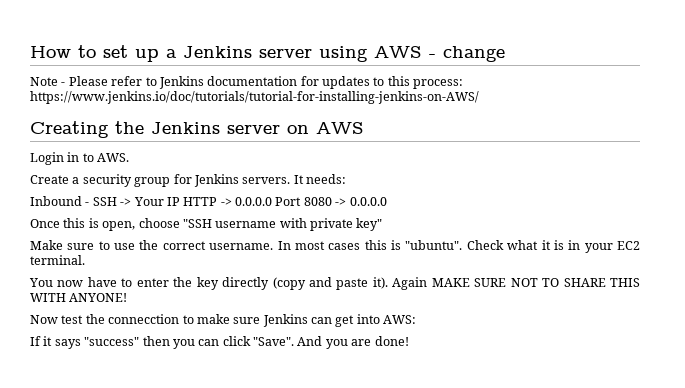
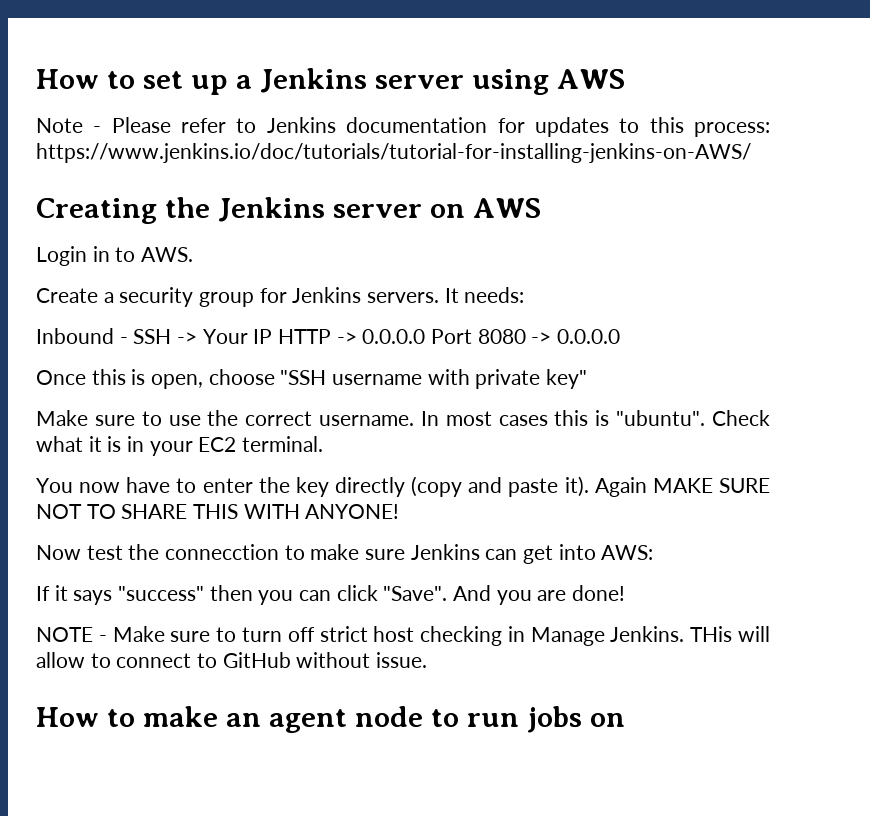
- How to set up a Jenkins server using AWS - change
+ How to set up a Jenkins server using AWS
+ NOTE - Make sure to turn off strict host checking in Manage Jenkins. THis will allow to connect to GitHub without issue.
+ How to make an agent node to run jobs on

